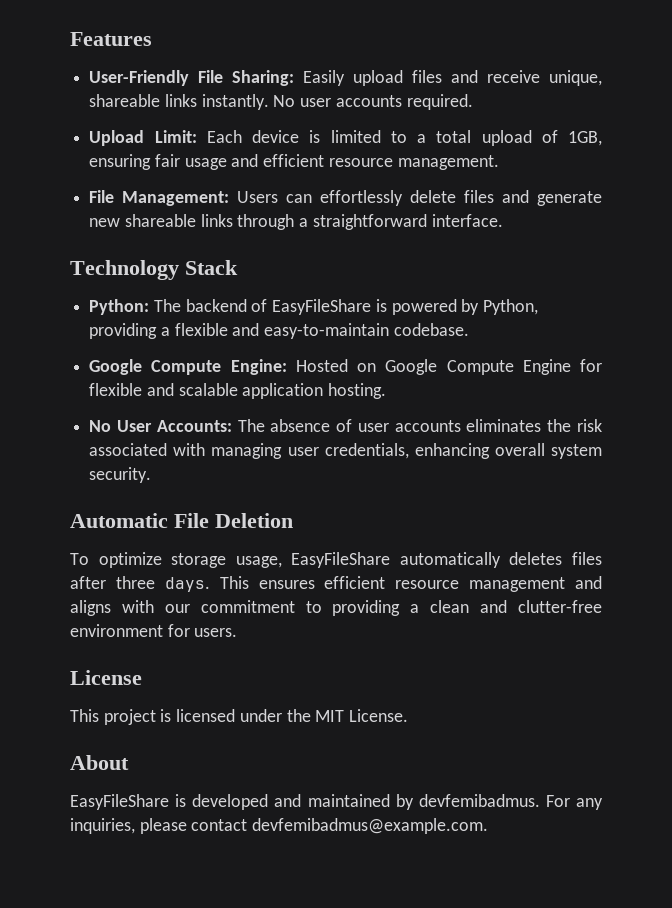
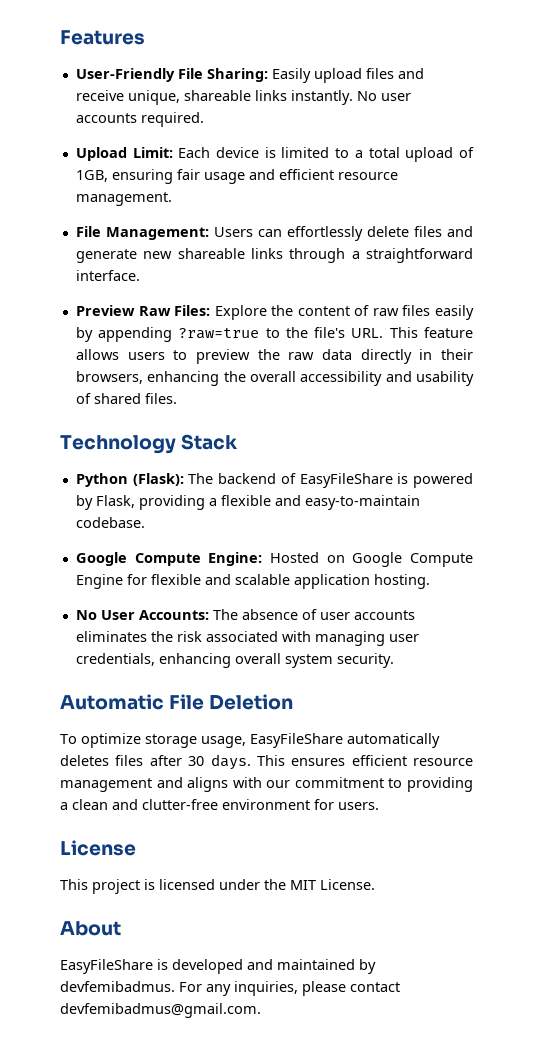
+ Preview Raw Files: Explore the content of raw files easily by appending ?raw=true to the file's URL. This feature allows users to preview the raw data directly in their browsers, enhancing the overall accessibility and usability of shared files.
- Python: The backend of EasyFileShare is powered by Python, providing a flexible and easy-to-maintain codebase.
+ Python (Flask): The backend of EasyFileShare is powered by Flask, providing a flexible and easy-to-maintain codebase.
- To optimize storage usage, EasyFileShare automatically deletes files after three days.
+ To optimize storage usage, EasyFileShare automatically deletes files after 30 days.
- For any inquiries, please contact devfemibadmus@example.com.
+ For any inquiries, please contact devfemibadmus@gmail.com.

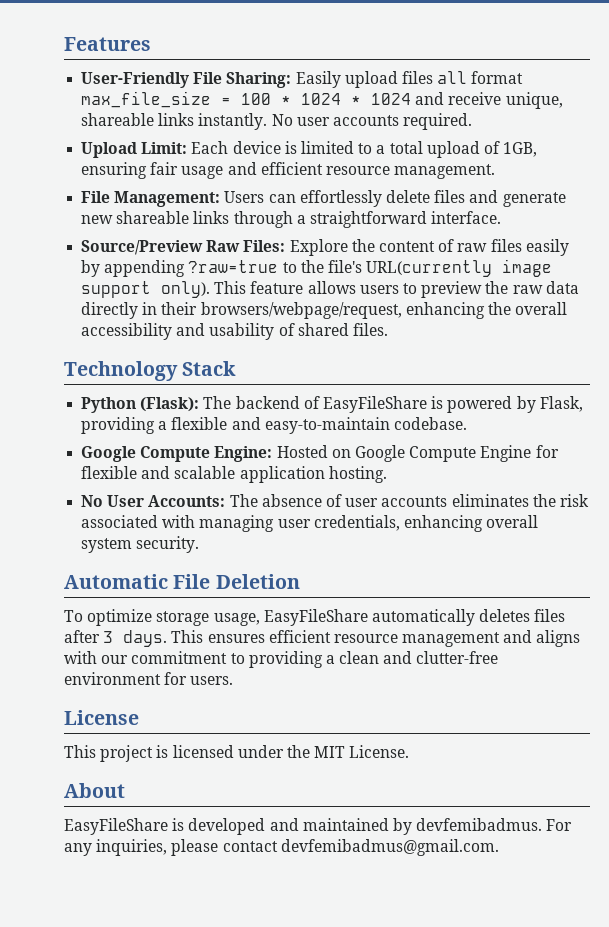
- User-Friendly File Sharing: Easily upload files and receive unique, shareable links instantly.
+ User-Friendly File Sharing: Easily upload files all format max_file_size = 100 * 1024 * 1024 and receive unique, shareable links instantly.
- Preview Raw Files: Explore the content of raw files easily by appending ?raw=true to the file's URL. This feature allows users to preview the raw data directly in their browsers, enhancing the overall accessibility and usability of shared files.
+ Source/Preview Raw Files: Explore the content of raw files easily by appending ?raw=true to the file's URL(currently image support only). This feature allows users to preview the raw data directly in their browsers/webpage/request, enhancing the overall accessibility and usability of shared files.
- To optimize storage usage, EasyFileShare automatically deletes files after 30 days.
+ To optimize storage usage, EasyFileShare automatically deletes files after 3 days.

